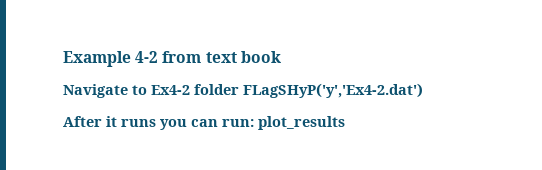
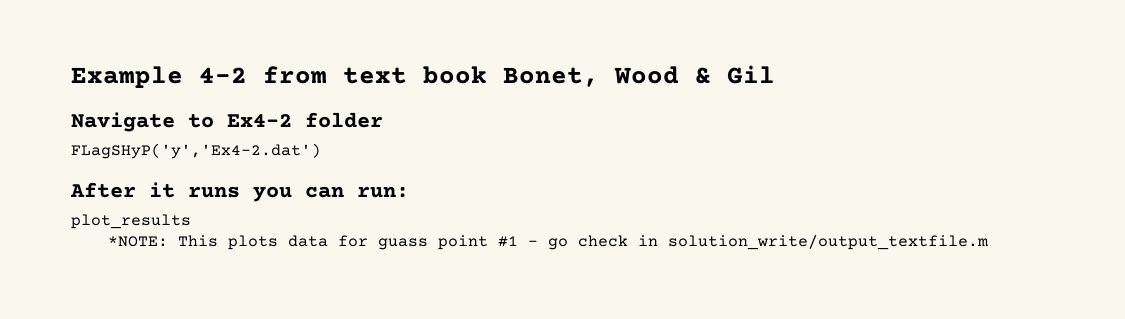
- Example 4-2 from text book
+ Example 4-2 from text book Bonet, Wood & Gil
- Navigate to Ex4-2 folder FLagSHyP('y','Ex4-2.dat')
+ Navigate to Ex4-2 folder
+ FLagSHyP('y','Ex4-2.dat')
- After it runs you can run: plot_results
+ After it runs you can run:
+ plot_results
+ *NOTE: This plots data for guass point #1 - go check in solution_write/output_textfile.m

